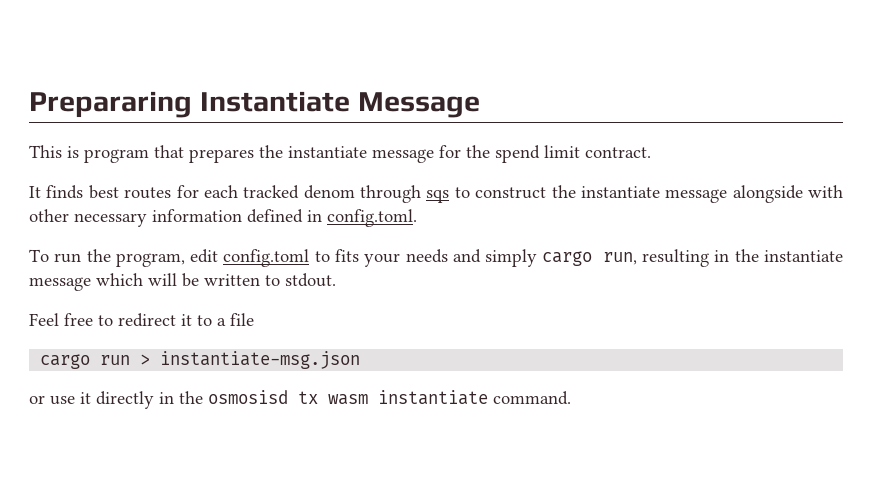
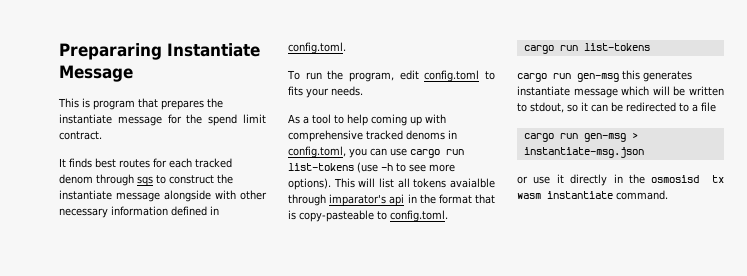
- To run the program, edit config.toml to fits your needs and simply cargo run, resulting in the instantiate message which will be written to stdout.
- Feel free to redirect it to a file
+ To run the program, edit config.toml to fits your needs.
+ As a tool to help coming up with comprehensive tracked denoms in config.toml, you can use cargo run list-tokens (use -h to see more options). This will list all tokens avaialble through imparator's api in the format that is copy-pasteable to config.toml.
+ cargo run list-tokens
+ cargo run gen-msg this generates instantiate message which will be written to stdout, so it can be redirected to a file
- cargo run > instantiate-msg.json
+ cargo run gen-msg > instantiate-msg.json

